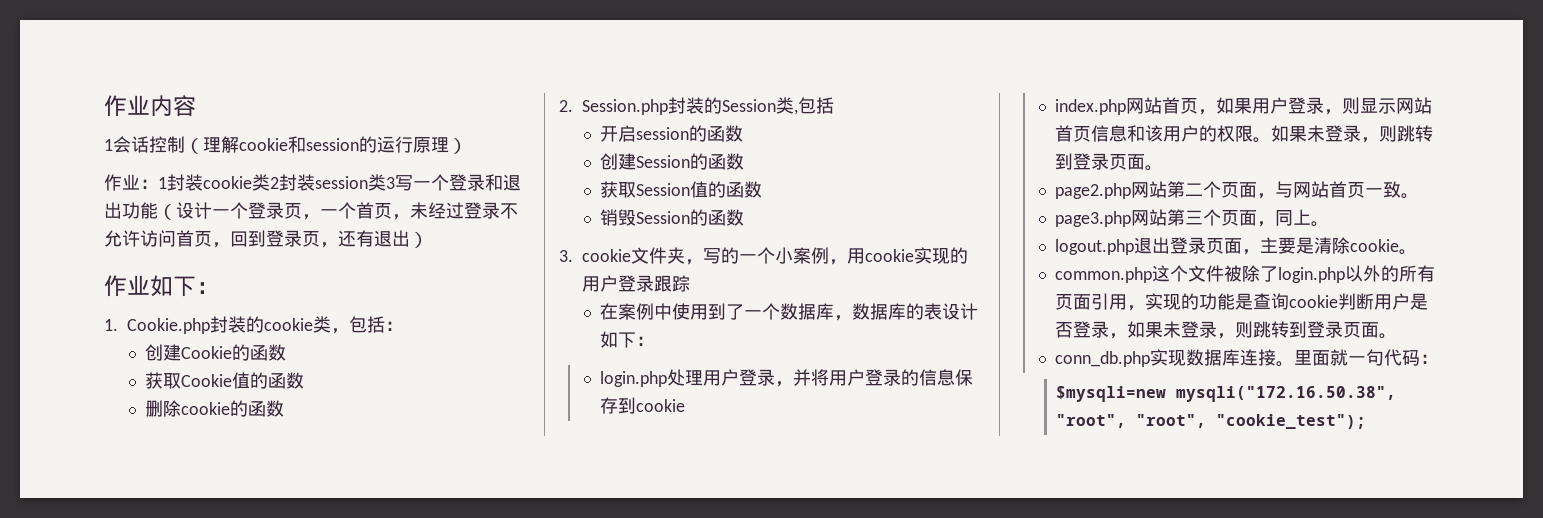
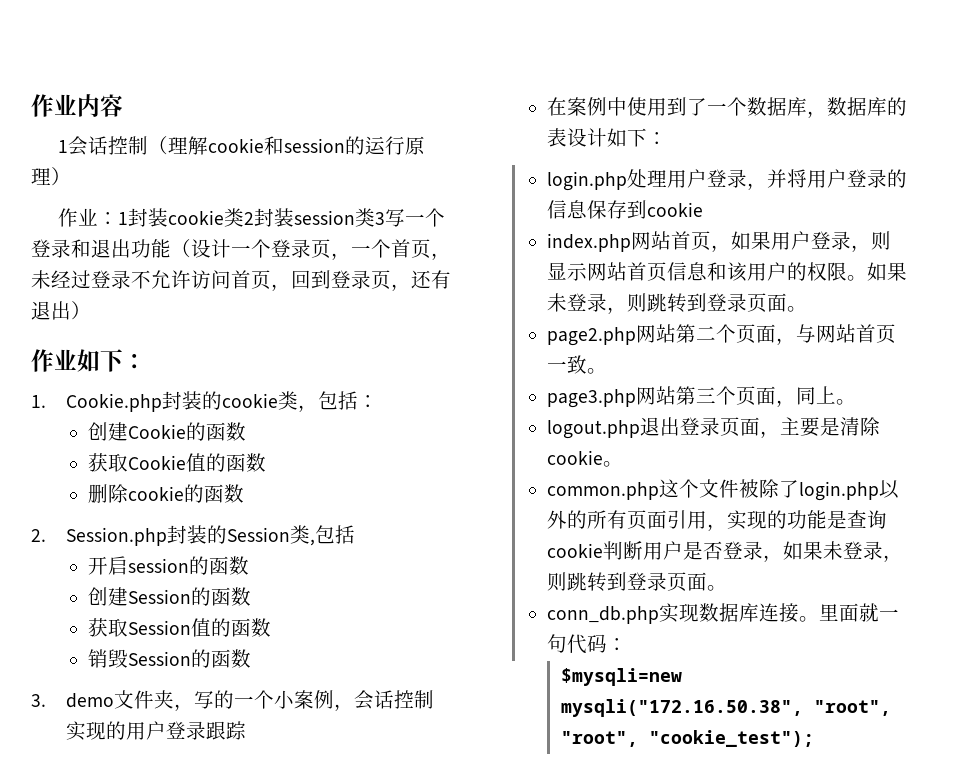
- 3. cookie文件夹，写的一个小案例，用cookie实现的用户登录跟踪
+ 3. demo文件夹，写的一个小案例，会话控制实现的用户登录跟踪

